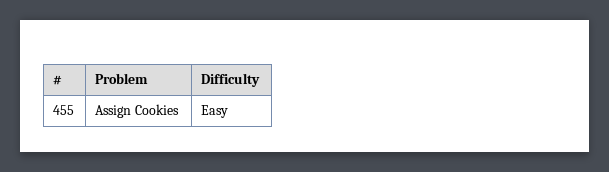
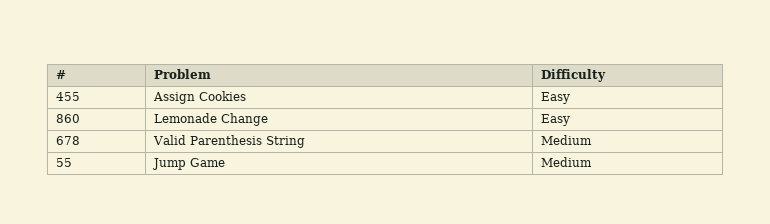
+ 860 | Lemonade Change | Easy
+ 678 | Valid Parenthesis String | Medium
+ 55 | Jump Game | Medium

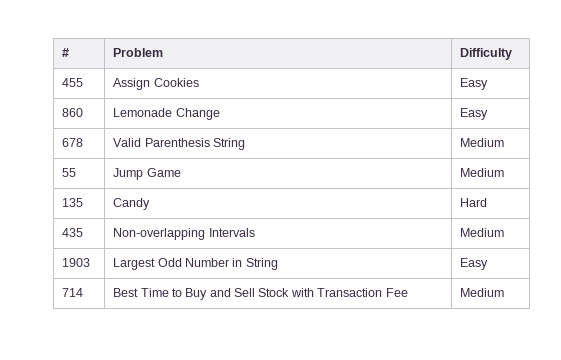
+ 135 | Candy | Hard
+ 435 | Non-overlapping Intervals | Medium
+ 1903 | Largest Odd Number in String | Easy
+ 714 | Best Time to Buy and Sell Stock with Transaction Fee | Medium

